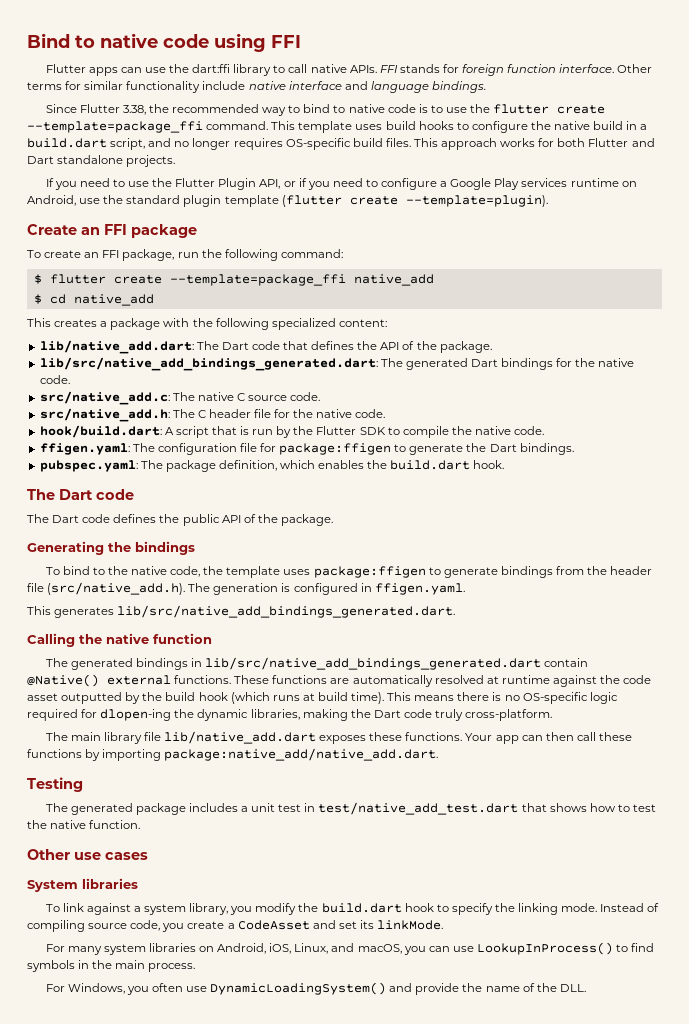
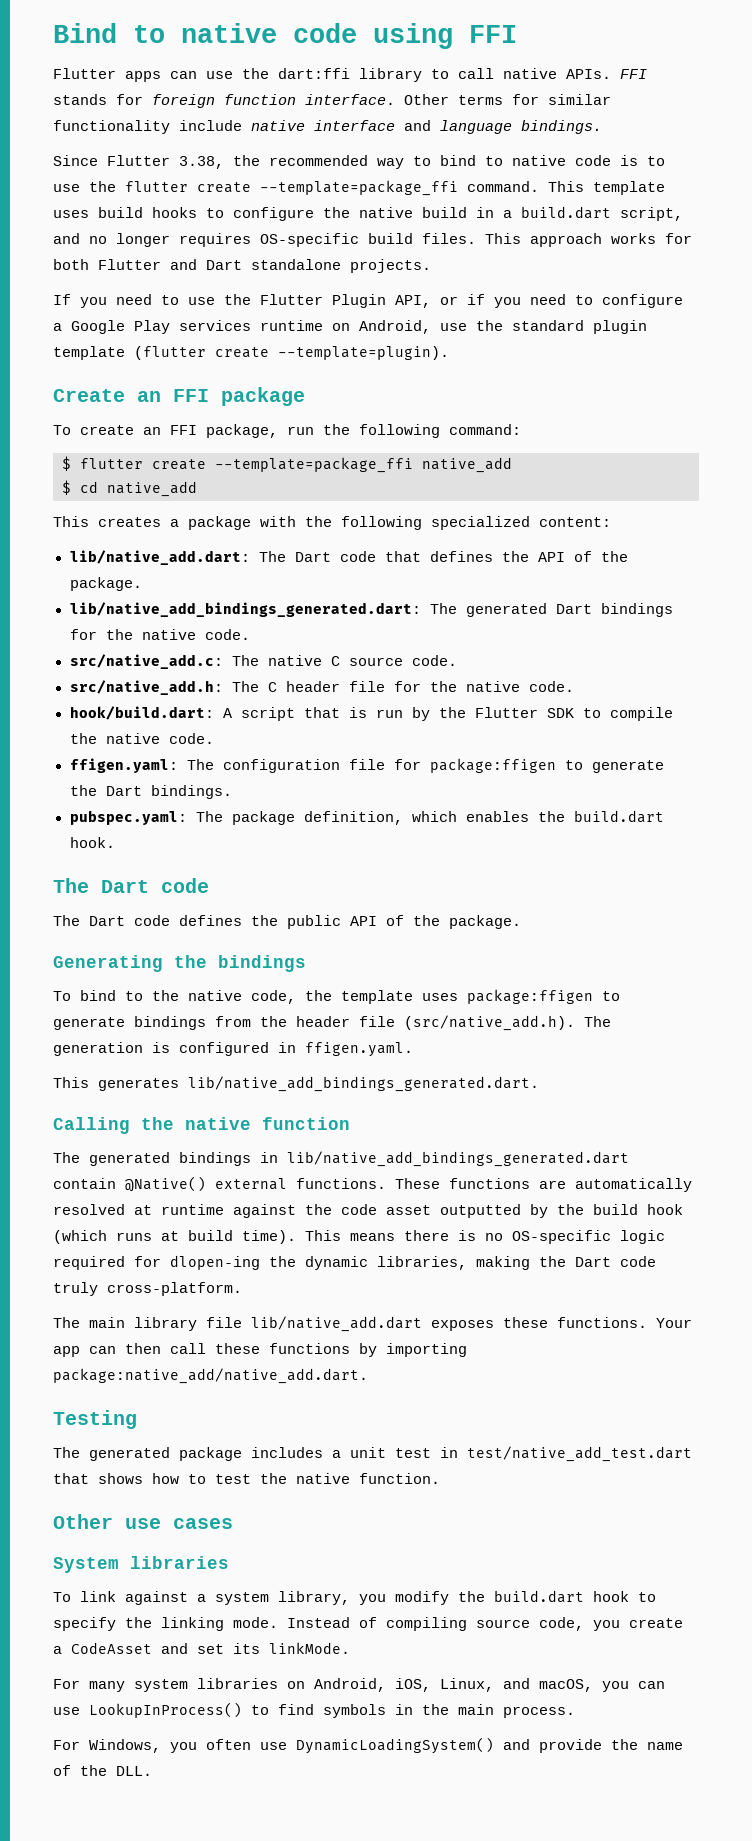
- lib/src/native_add_bindings_generated.dart: The generated Dart bindings for the native code.
+ lib/native_add_bindings_generated.dart: The generated Dart bindings for the native code.
- This generates lib/src/native_add_bindings_generated.dart.
+ This generates lib/native_add_bindings_generated.dart.
- The generated bindings in lib/src/native_add_bindings_generated.dart contain @Native() external functions.
+ The generated bindings in lib/native_add_bindings_generated.dart contain @Native() external functions.

